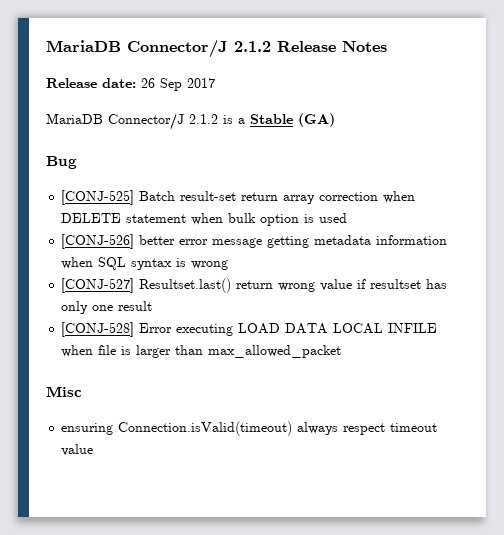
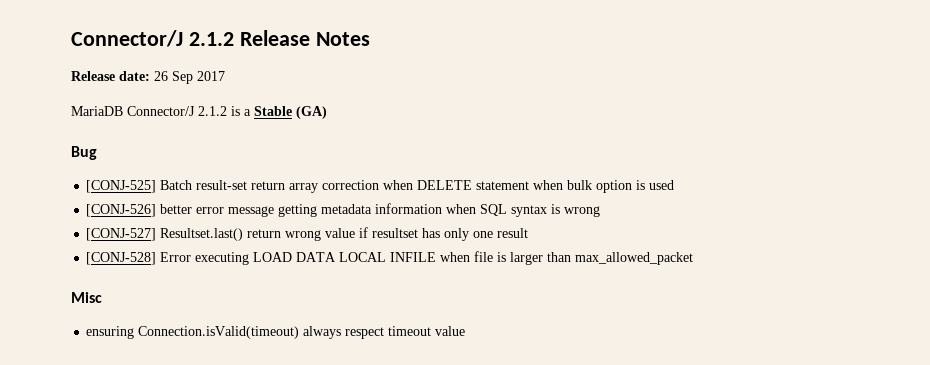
- MariaDB Connector/J 2.1.2 Release Notes
+ Connector/J 2.1.2 Release Notes

